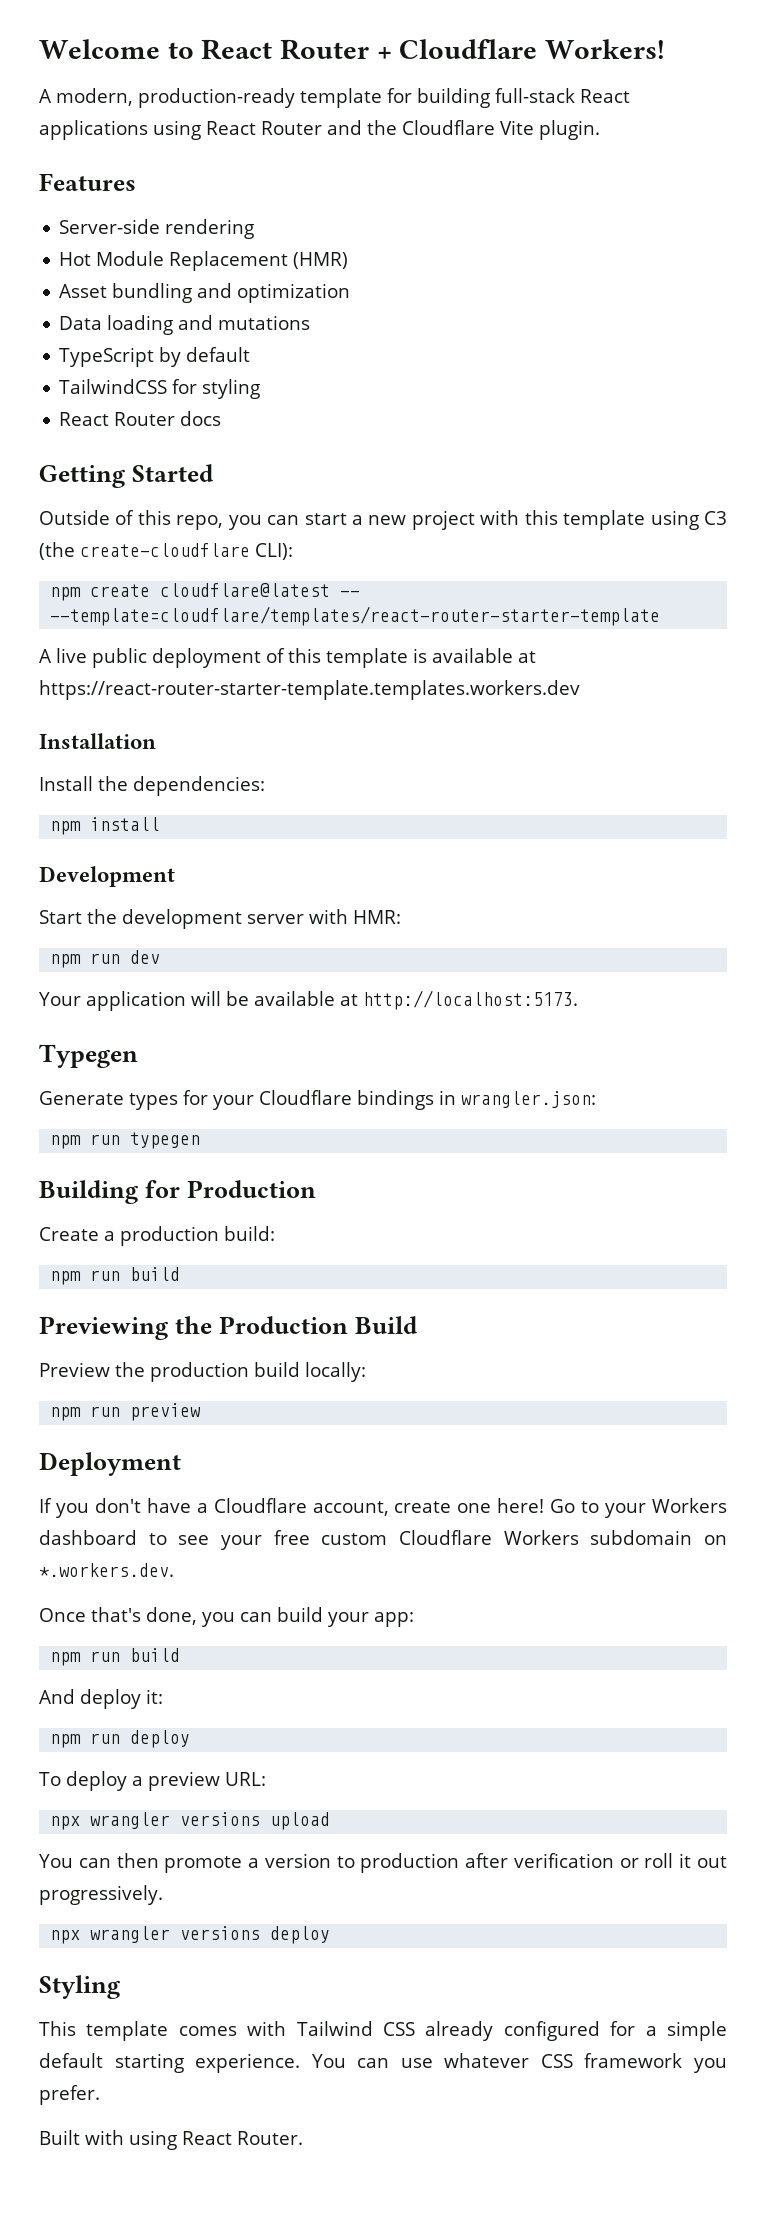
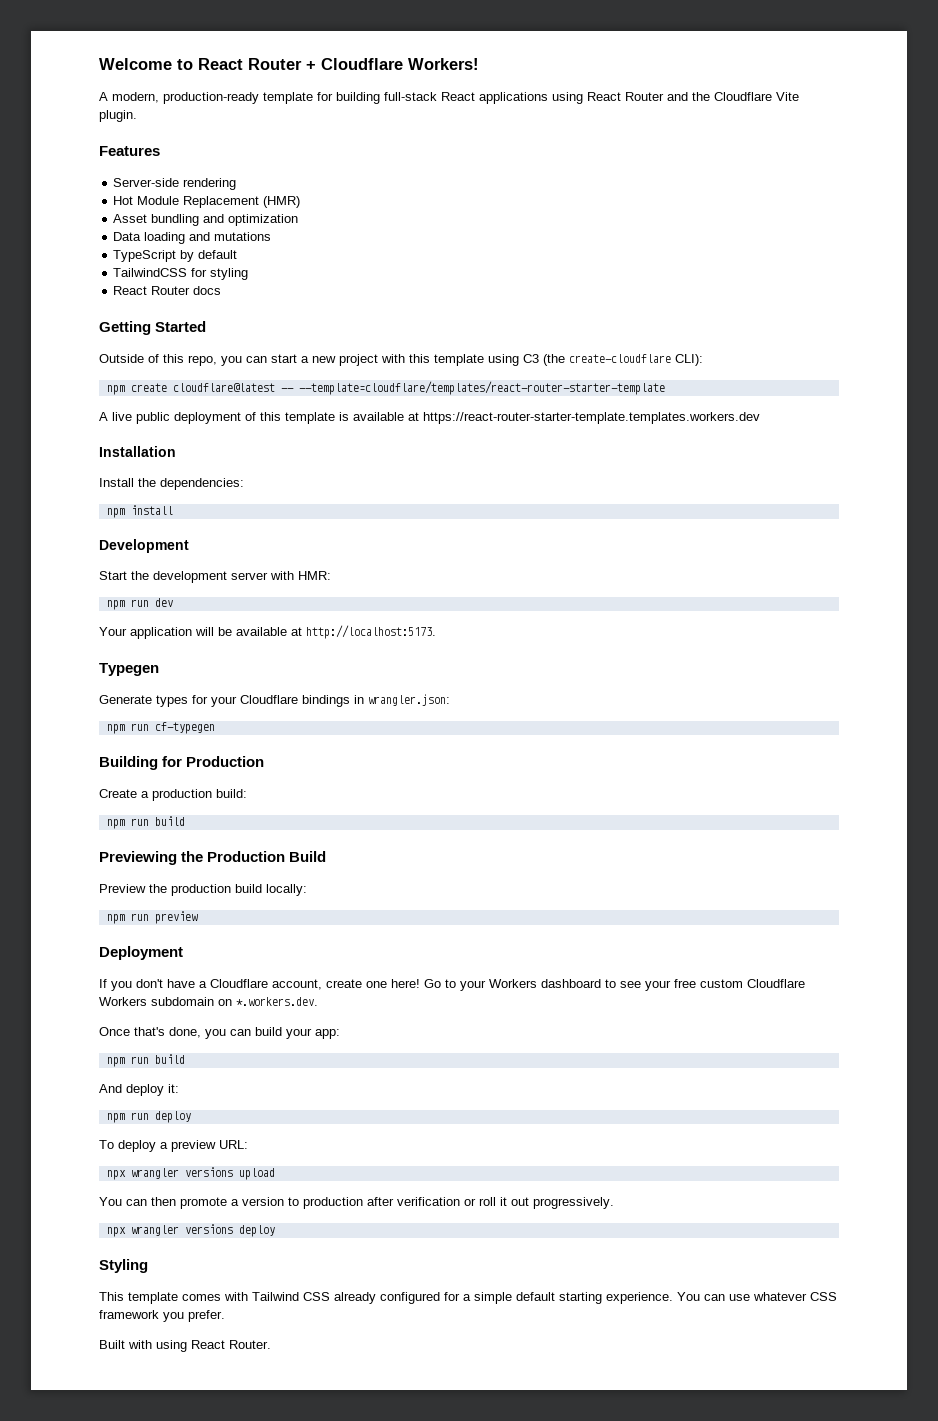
- npm run typegen
+ npm run cf-typegen

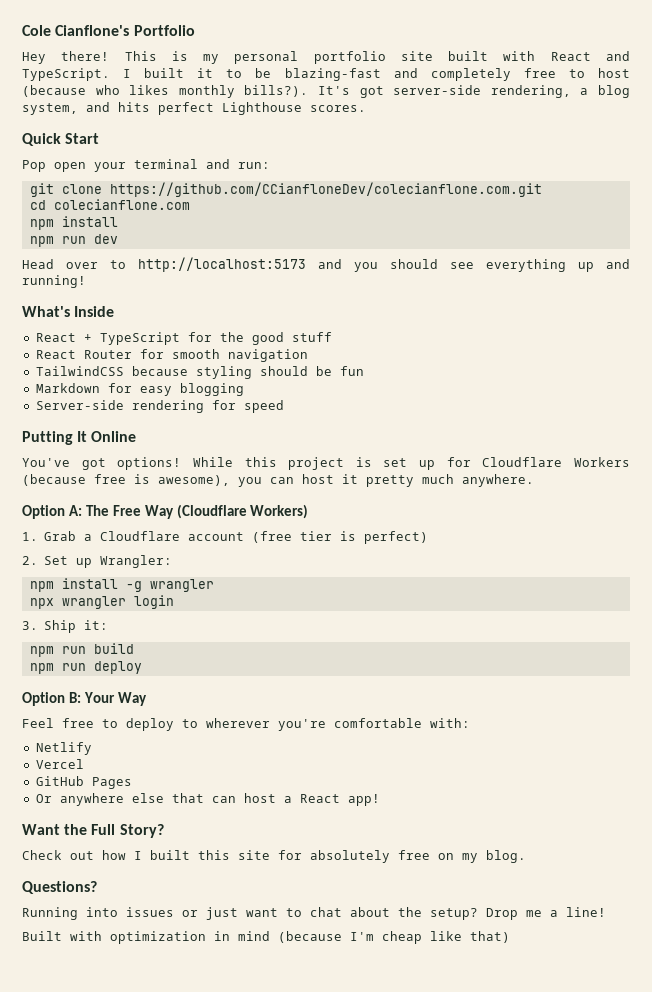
- Welcome to React Router + Cloudflare Workers!
- A modern, production-ready template for building full-stack React applications using React Router and the Cloudflare Vite plugin.
- Features
- Server-side rendering
- Hot Module Replacement (HMR)
- Asset bundling and optimization
- Data loading and mutations
- TypeScript by default
- TailwindCSS for styling
- React Router docs
- Getting Started
- Outside of this repo, you can start a new project with this template using C3 (the create-cloudflare CLI):
- npm create cloudflare@latest -- --template=cloudflare/templates/react-router-starter-template
- A live public deployment of this template is available at https://react-router-starter-template.templates.workers.dev
- Installation
- Install the dependencies:
+ Cole Cianflone's Portfolio
+ Hey there! This is my personal portfolio site built with React and TypeScript. I built it to be blazing-fast and completely free to host (because who likes monthly bills?). It's got server-side rendering, a blog system, and hits perfect Lighthouse scores.
+ Quick Start
+ Pop open your terminal and run:
+ git clone https://github.com/CCianfloneDev/colecianflone.com.git
+ cd colecianflone.com
  npm install
- Development
- Start the development server with HMR:
  npm run dev
- Your application will be available at http://localhost:5173.
- Typegen
- Generate types for your Cloudflare bindings in wrangler.json:
- npm run cf-typegen
- Building for Production
- Create a production build:
+ Head over to http://localhost:5173 and you should see everything up and running!
+ What's Inside
+ React + TypeScript for the good stuff
+ React Router for smooth navigation
+ TailwindCSS because styling should be fun
+ Markdown for easy blogging
+ Server-side rendering for speed
+ Putting It Online
+ You've got options! While this project is set up for Cloudflare Workers (because free is awesome), you can host it pretty much anywhere.
+ Option A: The Free Way (Cloudflare Workers)
+ 1. Grab a Cloudflare account (free tier is perfect)
+ 2. Set up Wrangler:
+ npm install -g wrangler
+ npx wrangler login
+ 3. Ship it:
  npm run build
- Previewing the Production Build
- Preview the production build locally:
- npm run preview
- Deployment
- If you don't have a Cloudflare account, create one here! Go to your Workers dashboard to see your free custom Cloudflare Workers subdomain on *.workers.dev.
- Once that's done, you can build your app:
- npm run build
- And deploy it:
  npm run deploy
- To deploy a preview URL:
- npx wrangler versions upload
- You can then promote a version to production after verification or roll it out progressively.
- npx wrangler versions deploy
- Styling
- This template comes with Tailwind CSS already configured for a simple default starting experience. You can use whatever CSS framework you prefer.
- Built with using React Router.
+ Option B: Your Way
+ Feel free to deploy to wherever you're comfortable with:
+ Netlify
+ Vercel
+ GitHub Pages
+ Or anywhere else that can host a React app!
+ Want the Full Story?
+ Check out how I built this site for absolutely free on my blog.
+ Questions?
+ Running into issues or just want to chat about the setup? Drop me a line!
+ Built with optimization in mind (because I'm cheap like that)

